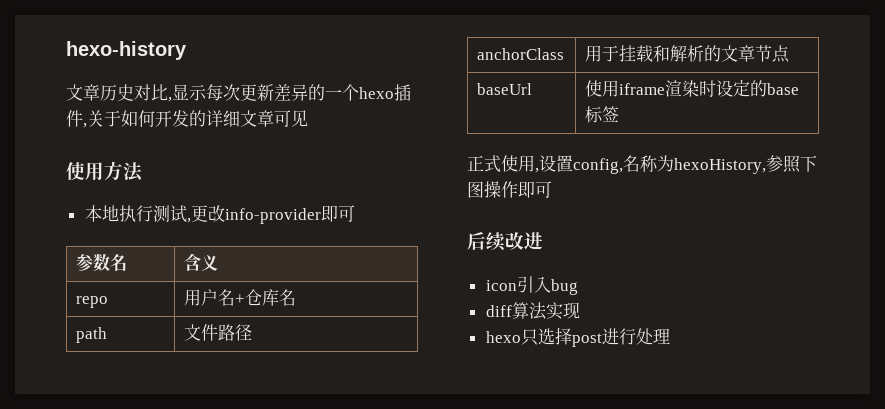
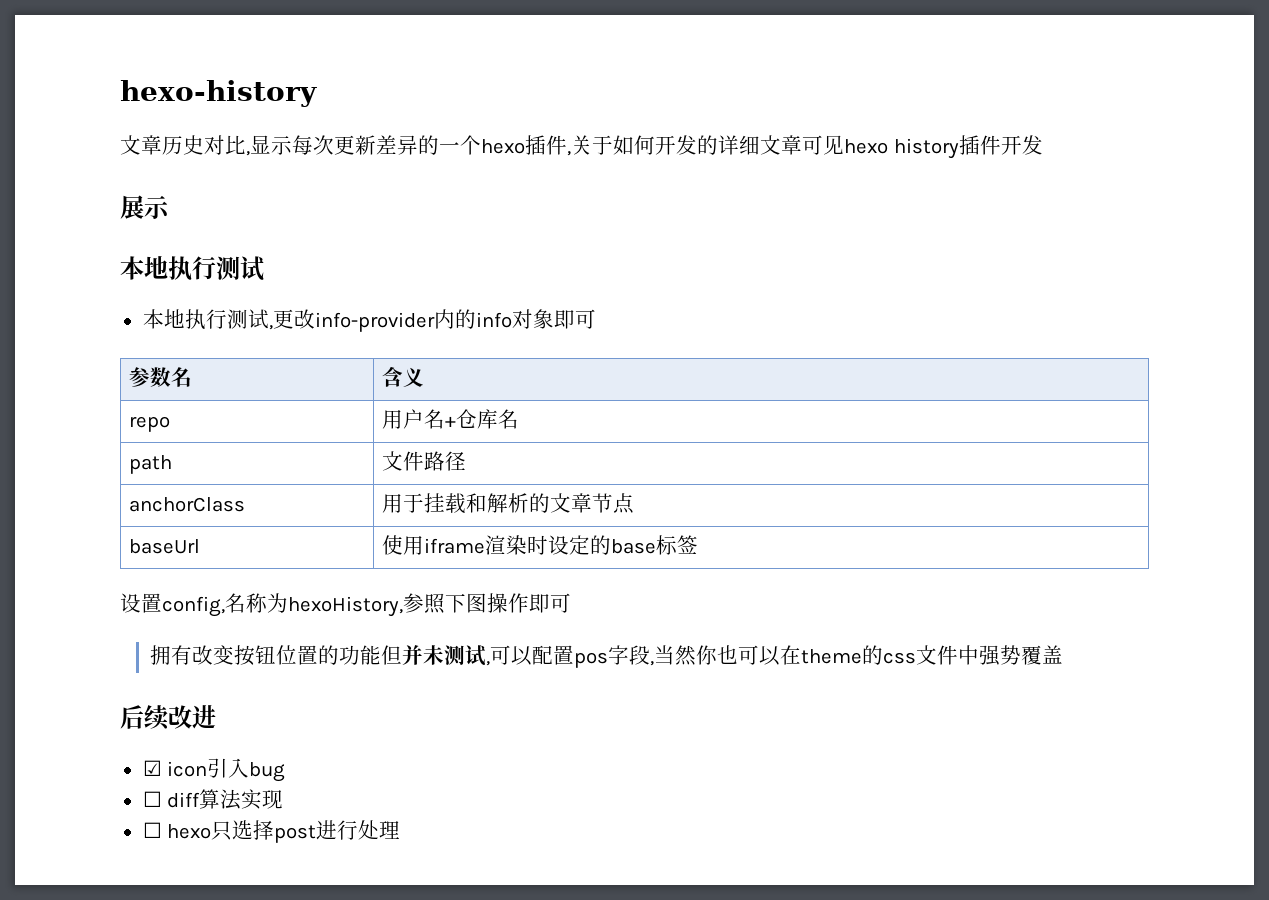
- 文章历史对比,显示每次更新差异的一个hexo插件,关于如何开发的详细文章可见
- 使用方法
+ 文章历史对比,显示每次更新差异的一个hexo插件,关于如何开发的详细文章可见hexo history插件开发
+ 展示
+ 本地执行测试
- 本地执行测试,更改info-provider即可
+ 本地执行测试,更改info-provider内的info对象即可
- 正式使用,设置config,名称为hexoHistory,参照下图操作即可
+ 设置config,名称为hexoHistory,参照下图操作即可
+ 拥有改变按钮位置的功能但并未测试,可以配置pos字段,当然你也可以在theme的css文件中强势覆盖
- icon引入bug
+ ☑ icon引入bug
- diff算法实现
+ ☐ diff算法实现
- hexo只选择post进行处理
+ ☐ hexo只选择post进行处理

